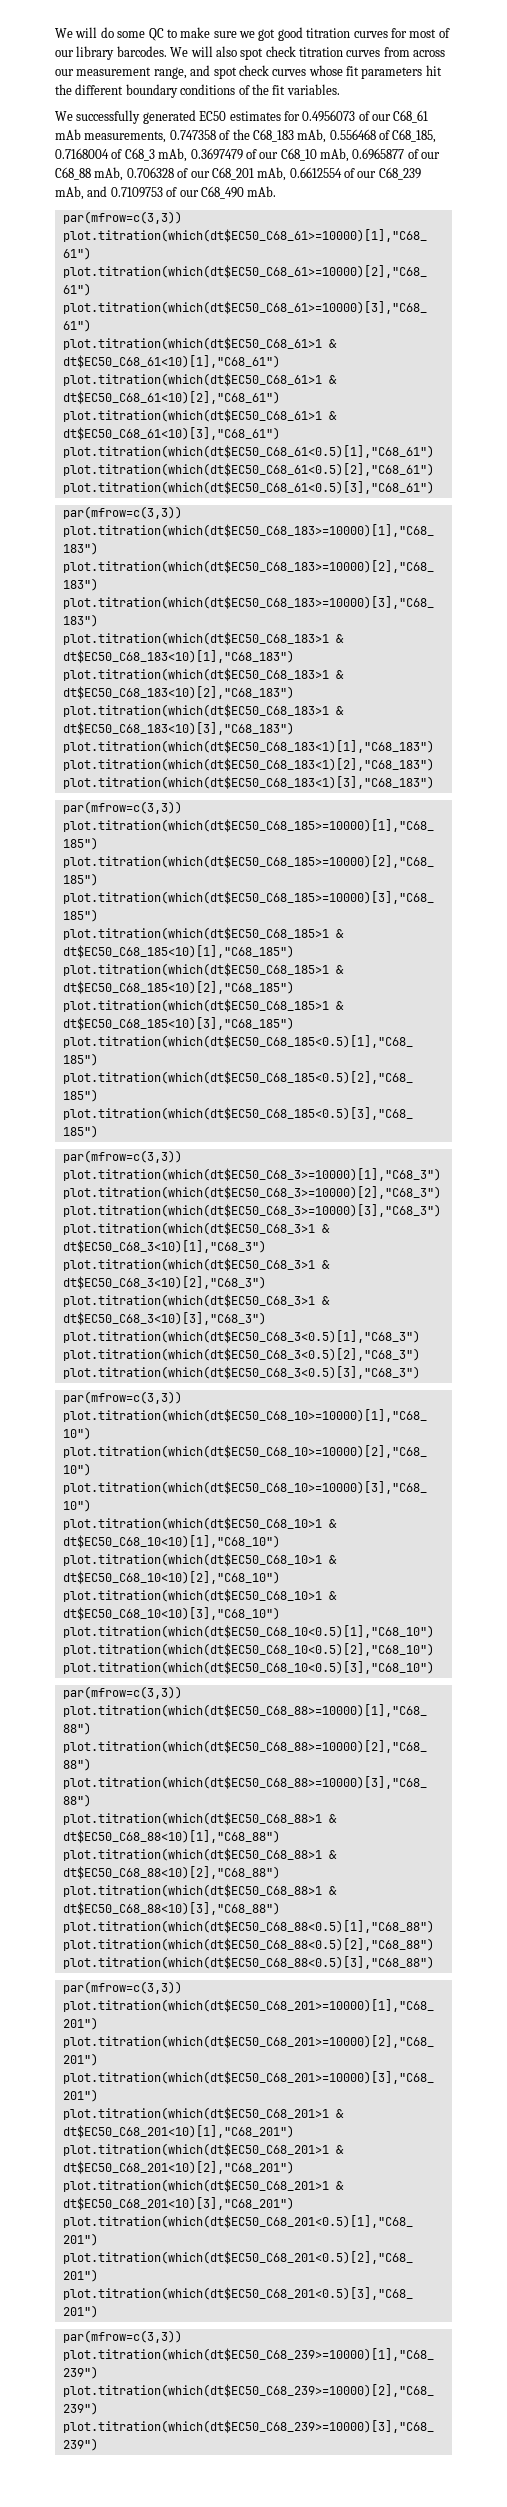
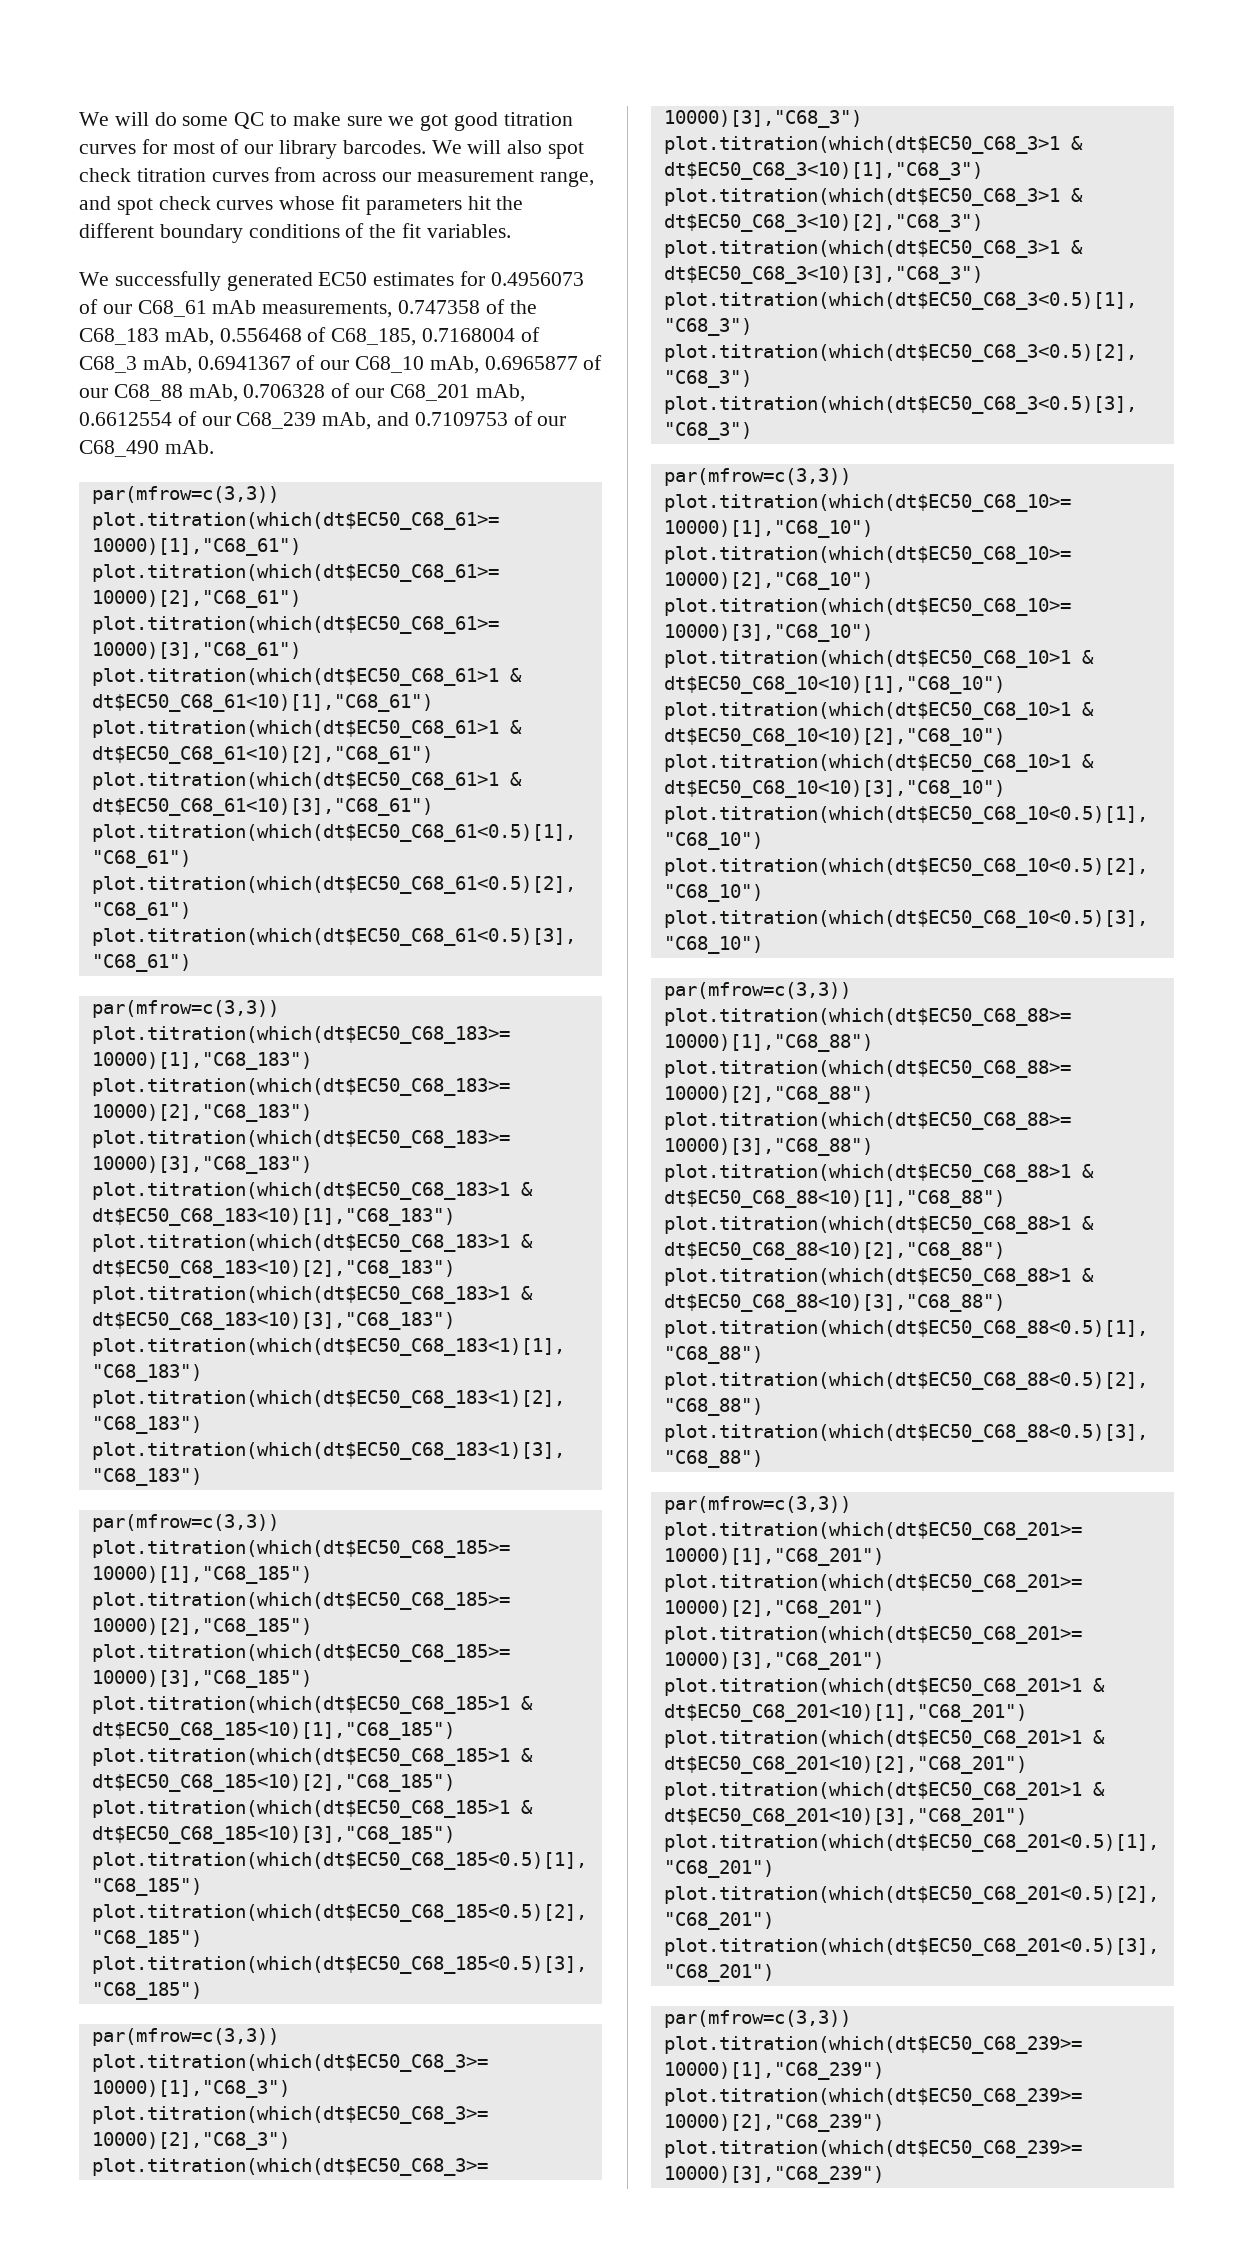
- We successfully generated EC50 estimates for 0.4956073 of our C68_61 mAb measurements, 0.747358 of the C68_183 mAb, 0.556468 of C68_185, 0.7168004 of C68_3 mAb, 0.3697479 of our C68_10 mAb, 0.6965877 of our C68_88 mAb, 0.706328 of our C68_201 mAb, 0.6612554 of our C68_239 mAb, and 0.7109753 of our C68_490 mAb.
+ We successfully generated EC50 estimates for 0.4956073 of our C68_61 mAb measurements, 0.747358 of the C68_183 mAb, 0.556468 of C68_185, 0.7168004 of C68_3 mAb, 0.6941367 of our C68_10 mAb, 0.6965877 of our C68_88 mAb, 0.706328 of our C68_201 mAb, 0.6612554 of our C68_239 mAb, and 0.7109753 of our C68_490 mAb.

